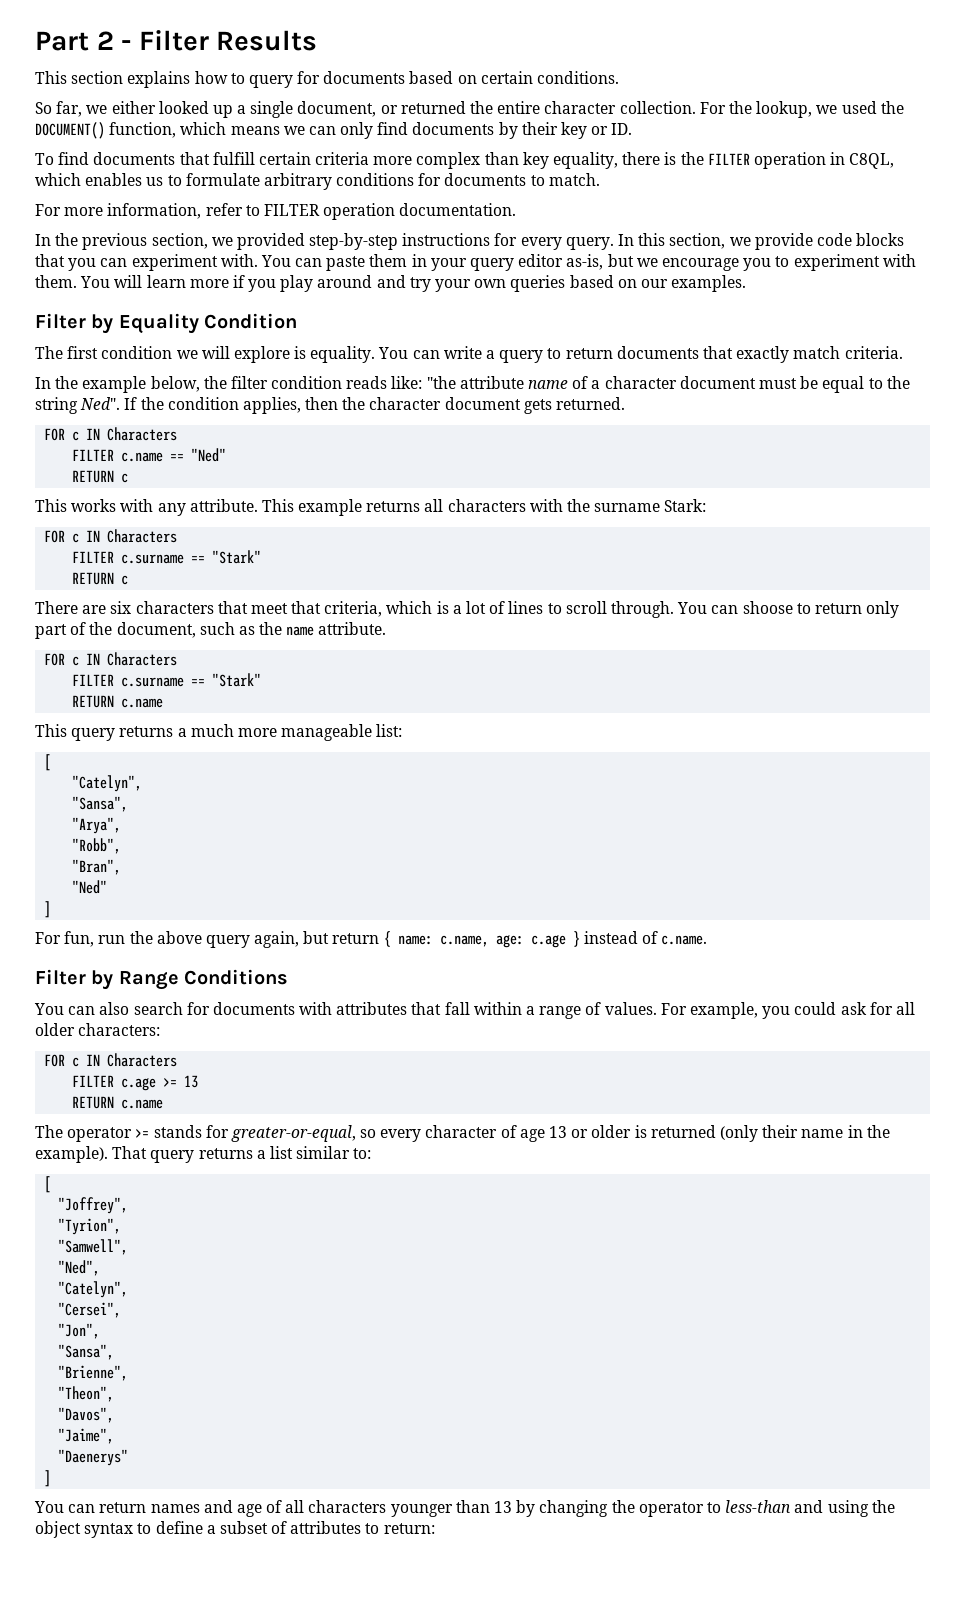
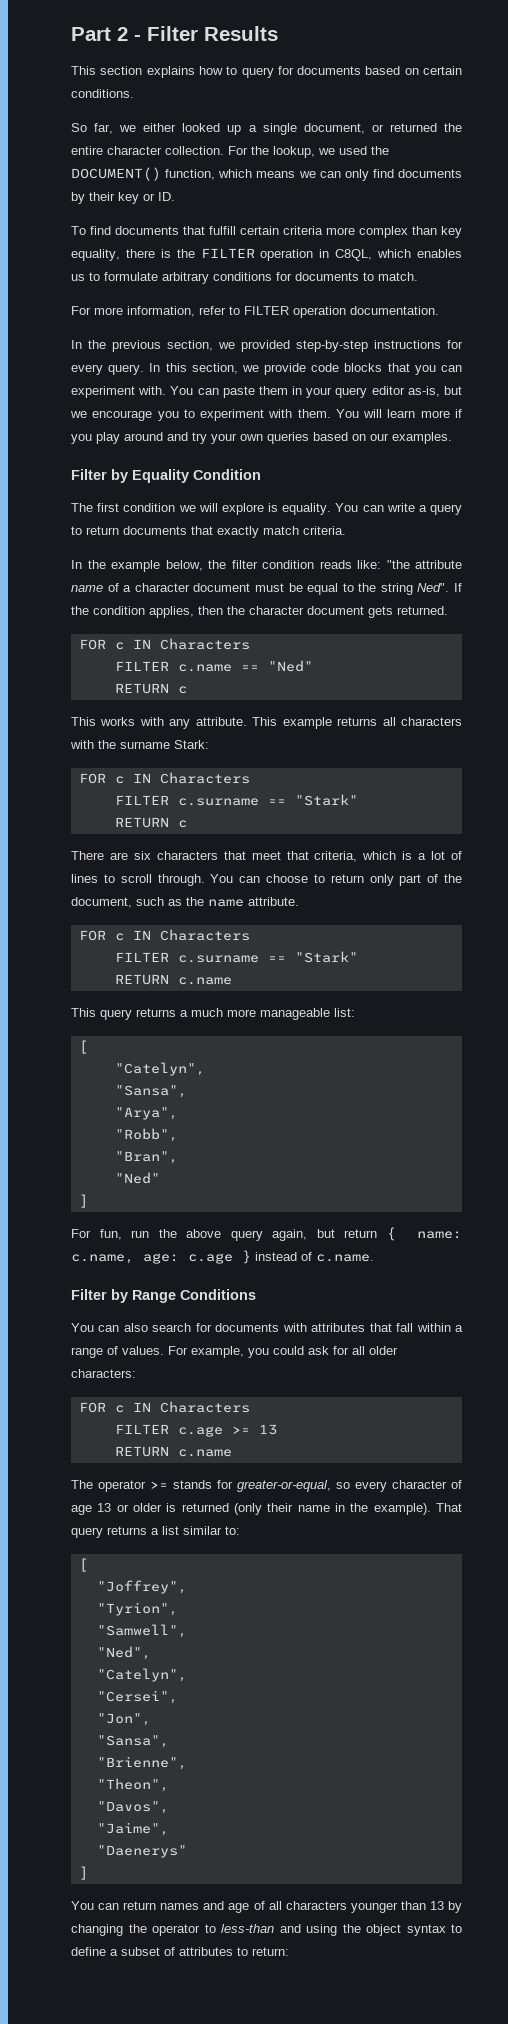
- You can shoose to return only part of the document, such as the name attribute.
+ You can choose to return only part of the document, such as the name attribute.

